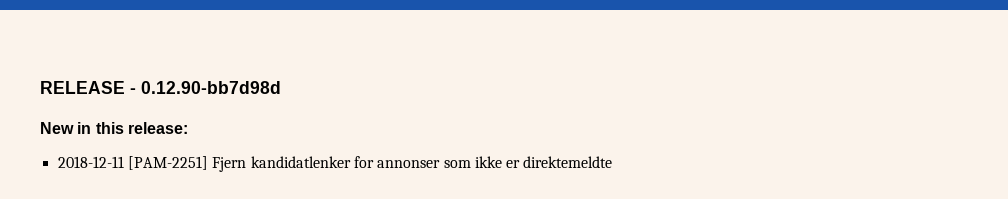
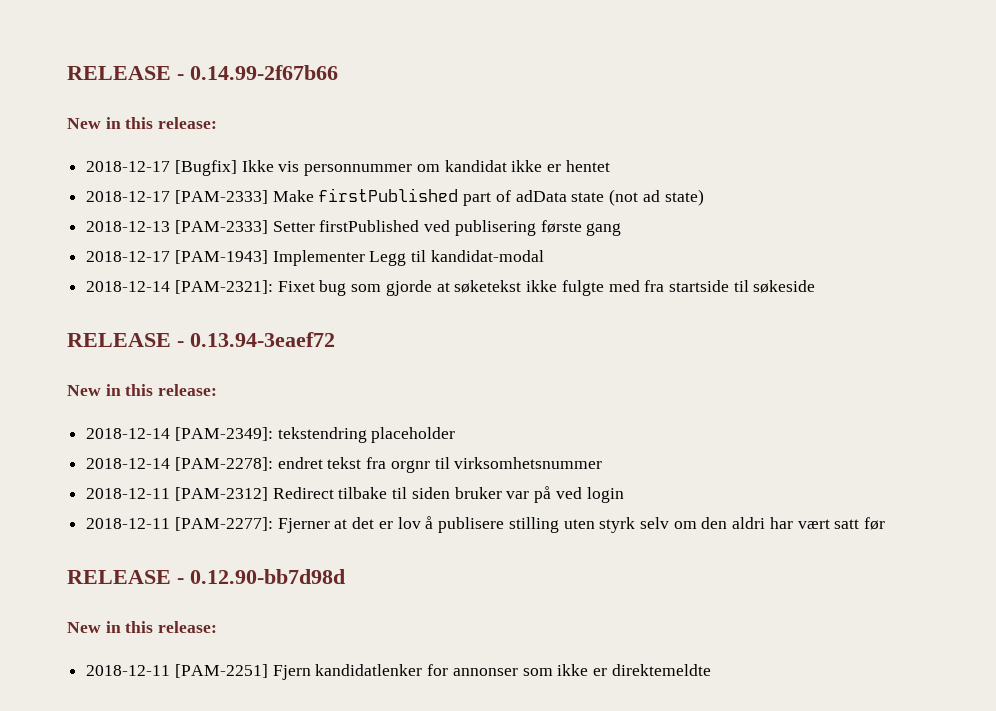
+ RELEASE - 0.14.99-2f67b66
+ New in this release:
+ 2018-12-17 [Bugfix] Ikke vis personnummer om kandidat ikke er hentet
+ 2018-12-17 [PAM-2333] Make firstPublished part of adData state (not ad state)
+ 2018-12-13 [PAM-2333] Setter firstPublished ved publisering første gang
+ 2018-12-17 [PAM-1943] Implementer Legg til kandidat-modal
+ 2018-12-14 [PAM-2321]: Fixet bug som gjorde at søketekst ikke fulgte med fra startside til søkeside
+ RELEASE - 0.13.94-3eaef72
+ New in this release:
+ 2018-12-14 [PAM-2349]: tekstendring placeholder
+ 2018-12-14 [PAM-2278]: endret tekst fra orgnr til virksomhetsnummer
+ 2018-12-11 [PAM-2312] Redirect tilbake til siden bruker var på ved login
+ 2018-12-11 [PAM-2277]: Fjerner at det er lov å publisere stilling uten styrk selv om den aldri har vært satt før

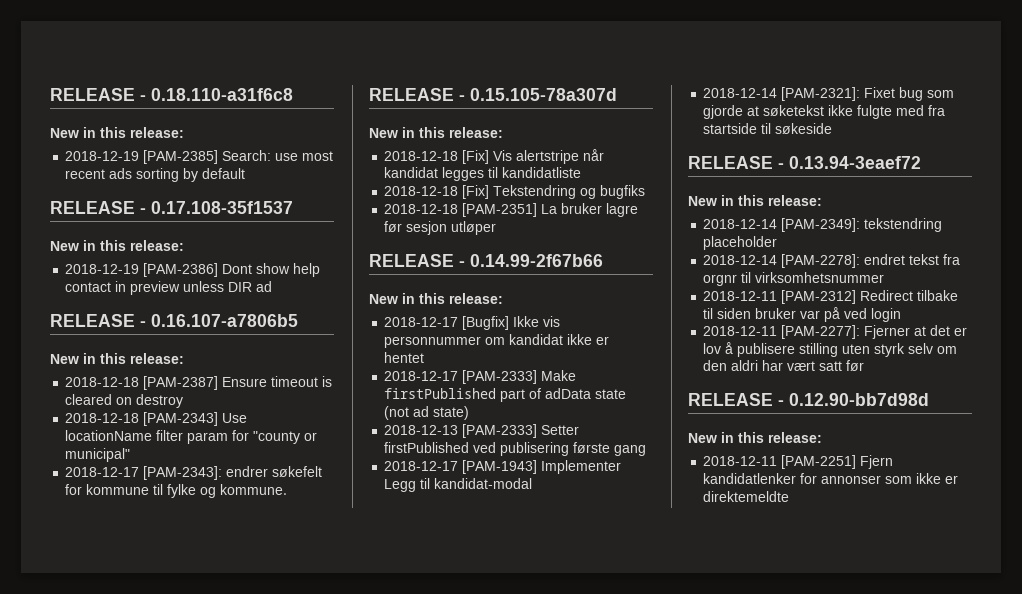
+ RELEASE - 0.18.110-a31f6c8
+ New in this release:
+ 2018-12-19 [PAM-2385] Search: use most recent ads sorting by default
+ RELEASE - 0.17.108-35f1537
+ New in this release:
+ 2018-12-19 [PAM-2386] Dont show help contact in preview unless DIR ad
+ RELEASE - 0.16.107-a7806b5
+ New in this release:
+ 2018-12-18 [PAM-2387] Ensure timeout is cleared on destroy
+ 2018-12-18 [PAM-2343] Use locationName filter param for "county or municipal"
+ 2018-12-17 [PAM-2343]: endrer søkefelt for kommune til fylke og kommune.
+ RELEASE - 0.15.105-78a307d
+ New in this release:
+ 2018-12-18 [Fix] Vis alertstripe når kandidat legges til kandidatliste
+ 2018-12-18 [Fix] Tekstendring og bugfiks
+ 2018-12-18 [PAM-2351] La bruker lagre før sesjon utløper

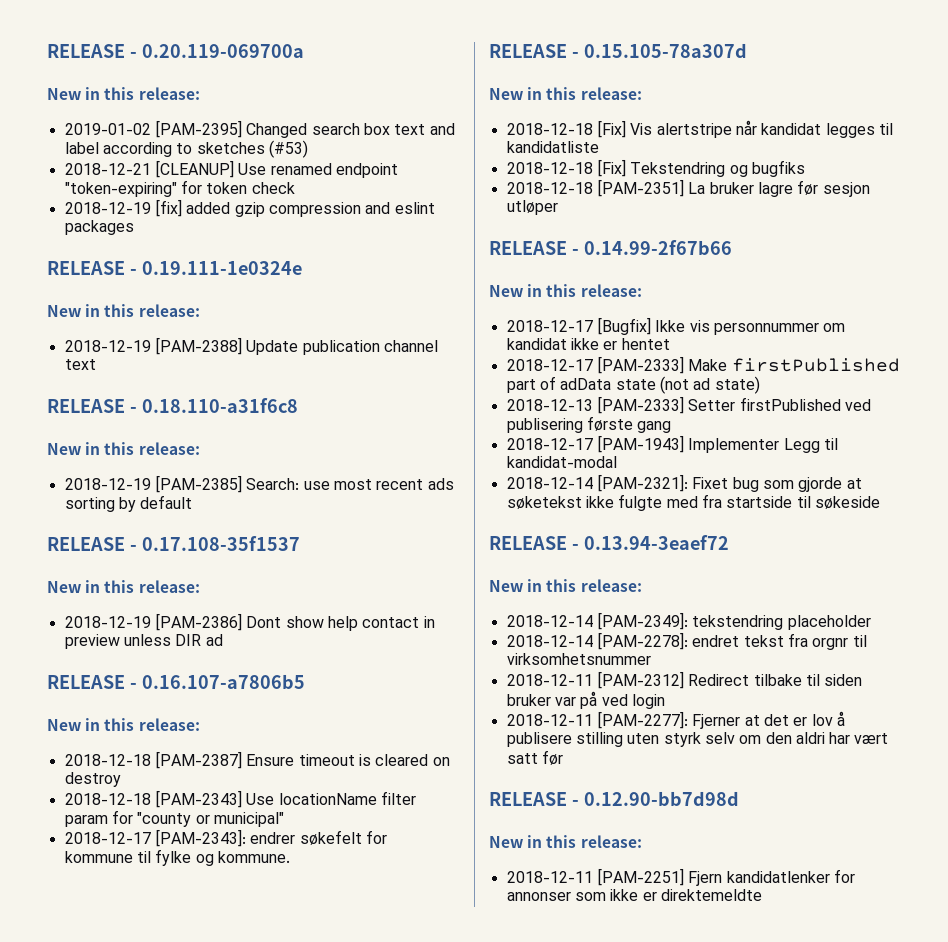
+ RELEASE - 0.20.119-069700a
+ New in this release:
+ 2019-01-02 [PAM-2395] Changed search box text and label according to sketches (#53)
+ 2018-12-21 [CLEANUP] Use renamed endpoint "token-expiring" for token check
+ 2018-12-19 [fix] added gzip compression and eslint packages
+ RELEASE - 0.19.111-1e0324e
+ New in this release:
+ 2018-12-19 [PAM-2388] Update publication channel text

